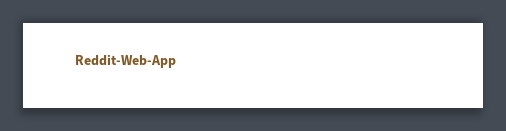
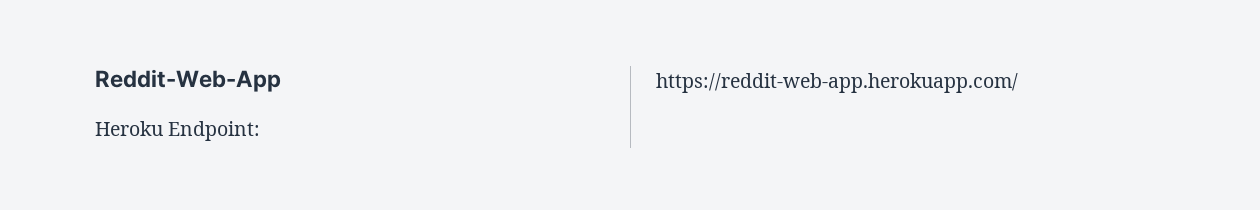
+ Heroku Endpoint: https://reddit-web-app.herokuapp.com/

